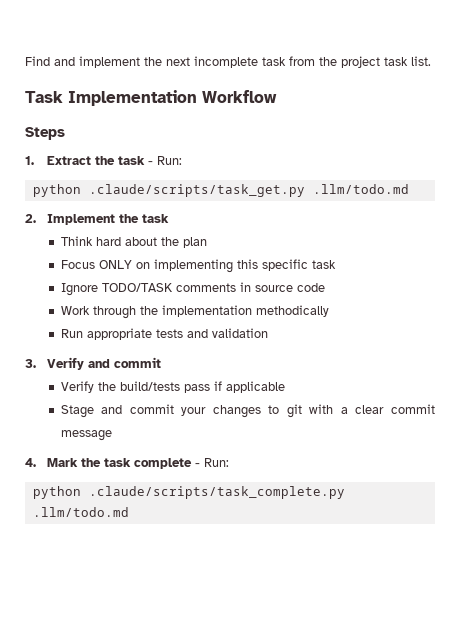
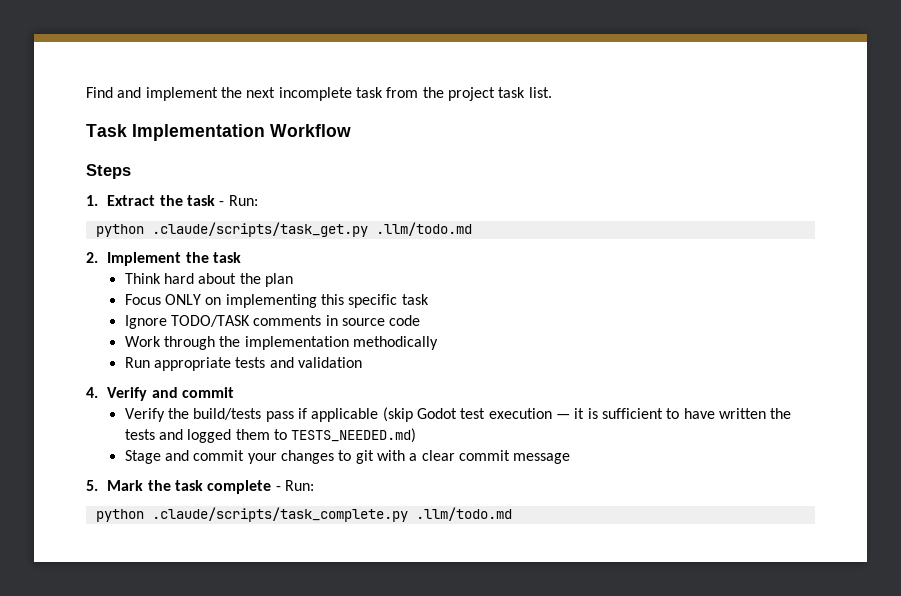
- 3. Verify and commit
+ 4. Verify and commit
- Verify the build/tests pass if applicable
+ Verify the build/tests pass if applicable (skip Godot test execution — it is sufficient to have written the tests and logged them to TESTS_NEEDED.md)
- 4. Mark the task complete - Run:
+ 5. Mark the task complete - Run:

